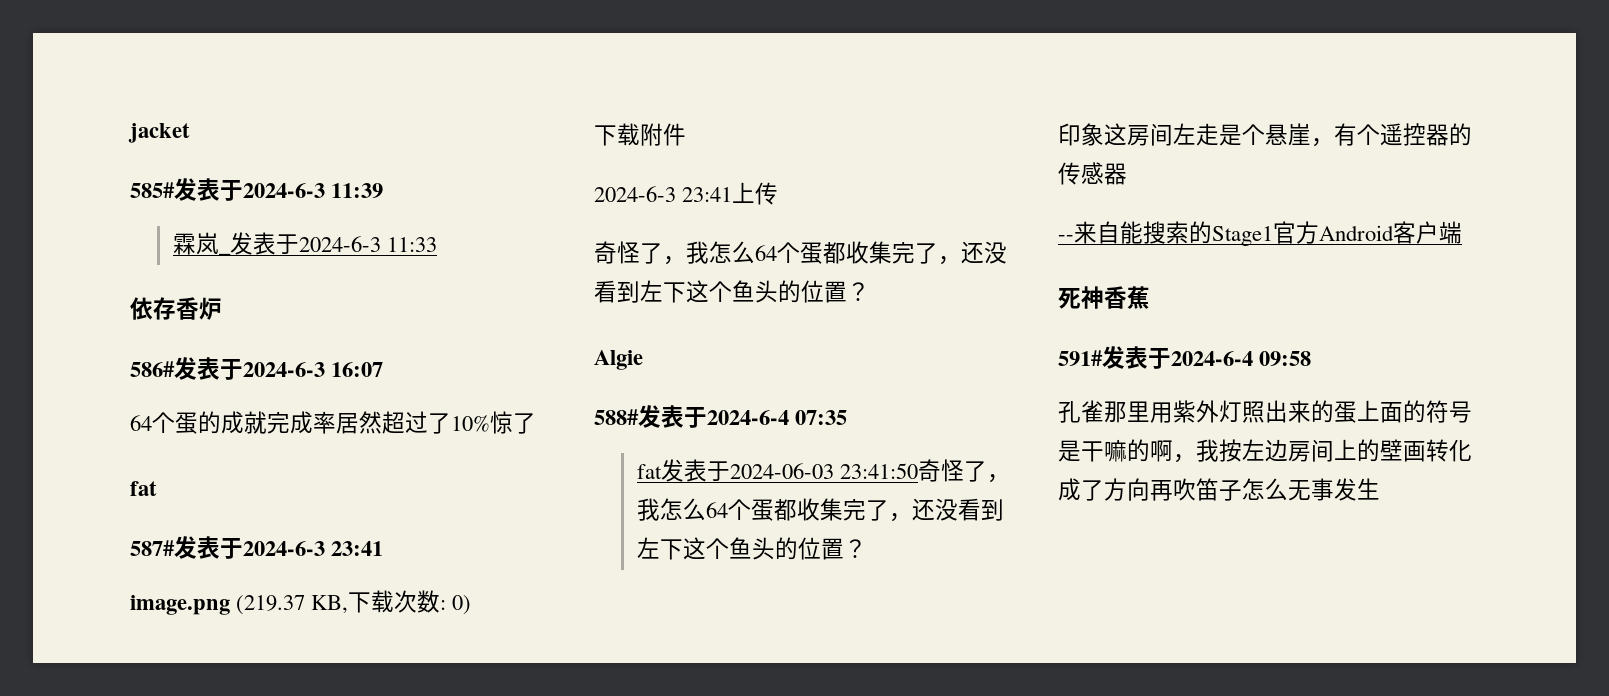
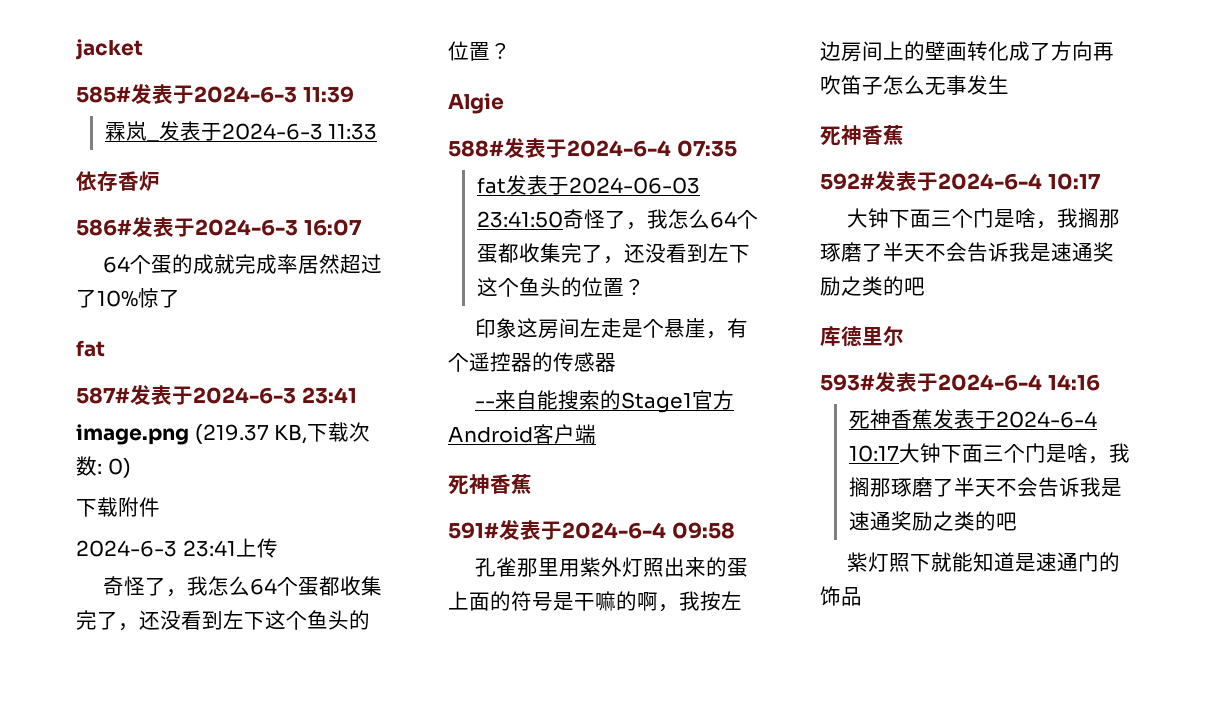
  孔雀那里用紫外灯照出来的蛋上面的符号是干嘛的啊，我按左边房间上的壁画转化成了方向再吹笛子怎么无事发生
+ 死神香蕉
+ 592#发表于2024-6-4 10:17
+ 大钟下面三个门是啥，我搁那琢磨了半天不会告诉我是速通奖励之类的吧
+ 库德里尔
+ 593#发表于2024-6-4 14:16
+ 死神香蕉发表于2024-6-4 10:17大钟下面三个门是啥，我搁那琢磨了半天不会告诉我是速通奖励之类的吧
+ 紫灯照下就能知道是速通门的饰品

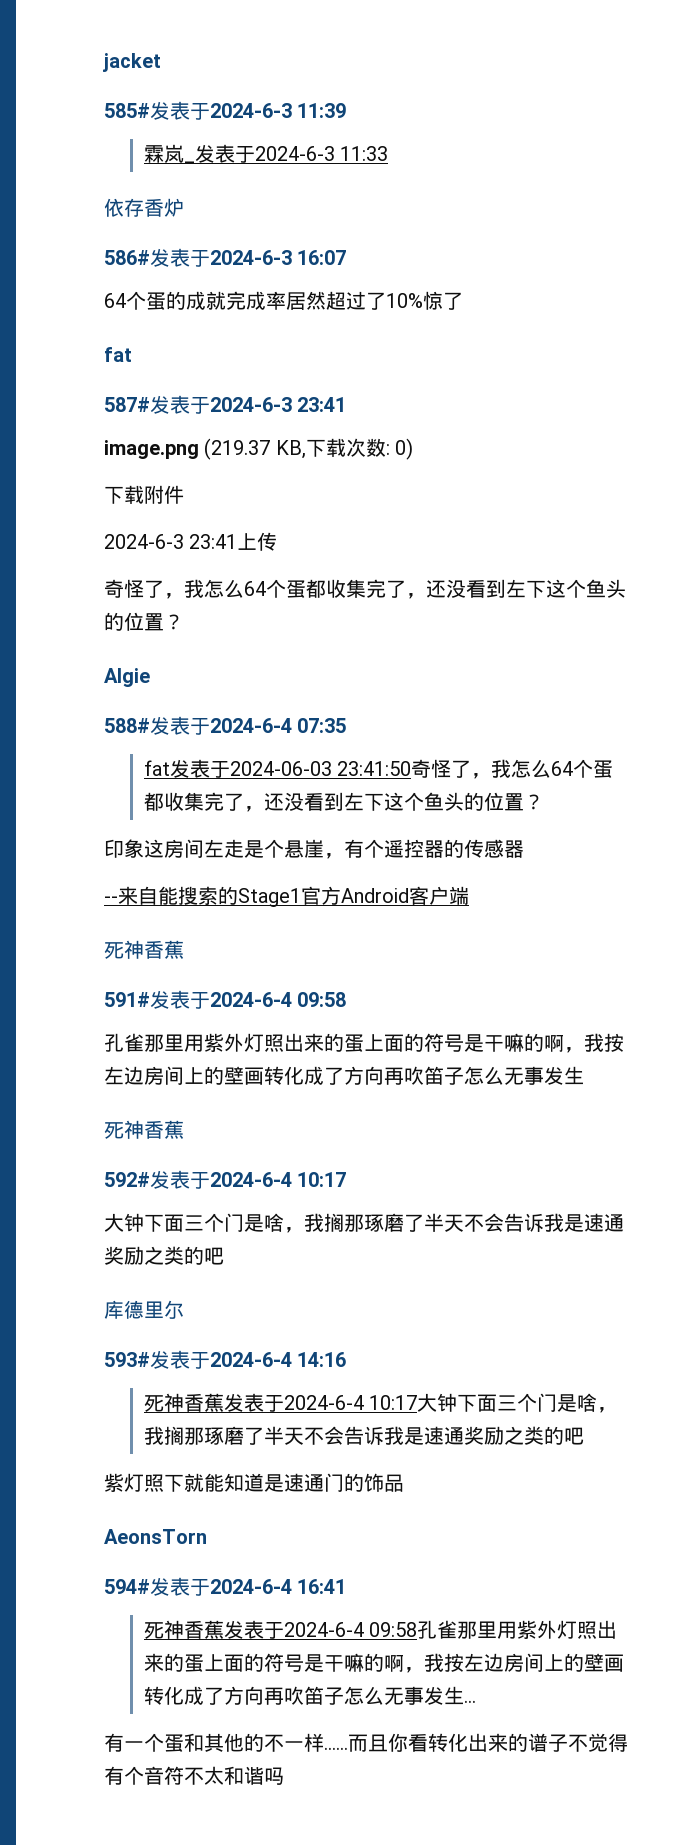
+ AeonsTorn
+ 594#发表于2024-6-4 16:41
+ 死神香蕉发表于2024-6-4 09:58孔雀那里用紫外灯照出来的蛋上面的符号是干嘛的啊，我按左边房间上的壁画转化成了方向再吹笛子怎么无事发生...
+ 有一个蛋和其他的不一样……而且你看转化出来的谱子不觉得有个音符不太和谐吗

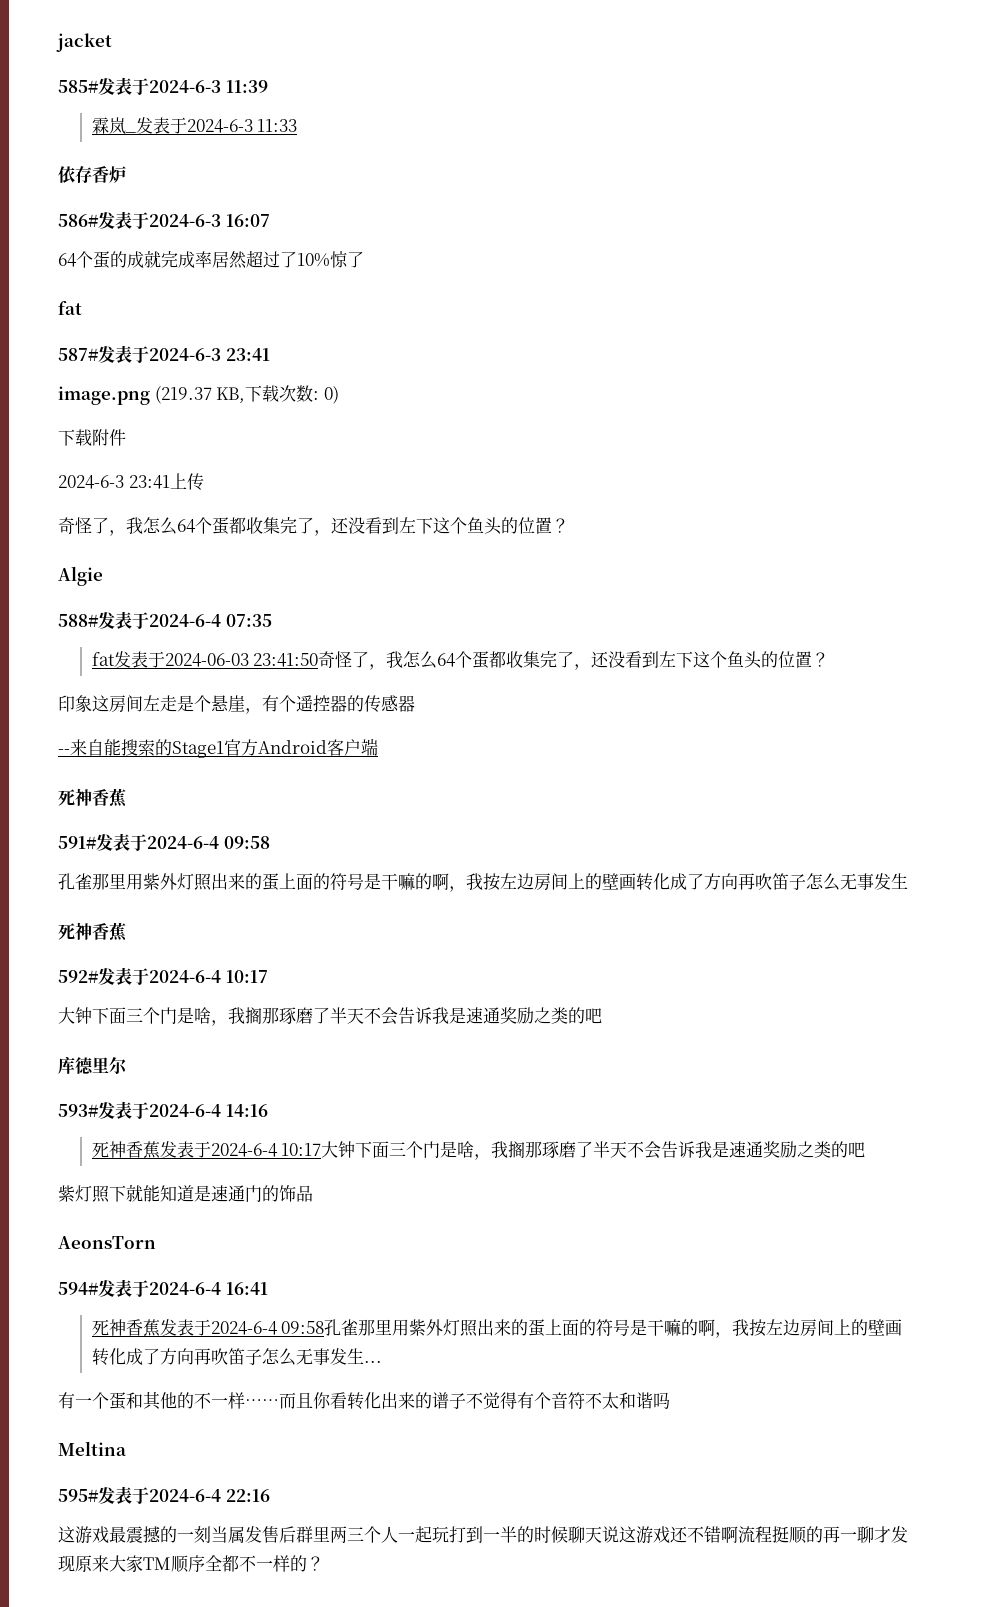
+ Meltina
+ 595#发表于2024-6-4 22:16
+ 这游戏最震撼的一刻当属发售后群里两三个人一起玩打到一半的时候聊天说这游戏还不错啊流程挺顺的再一聊才发现原来大家TM顺序全都不一样的？

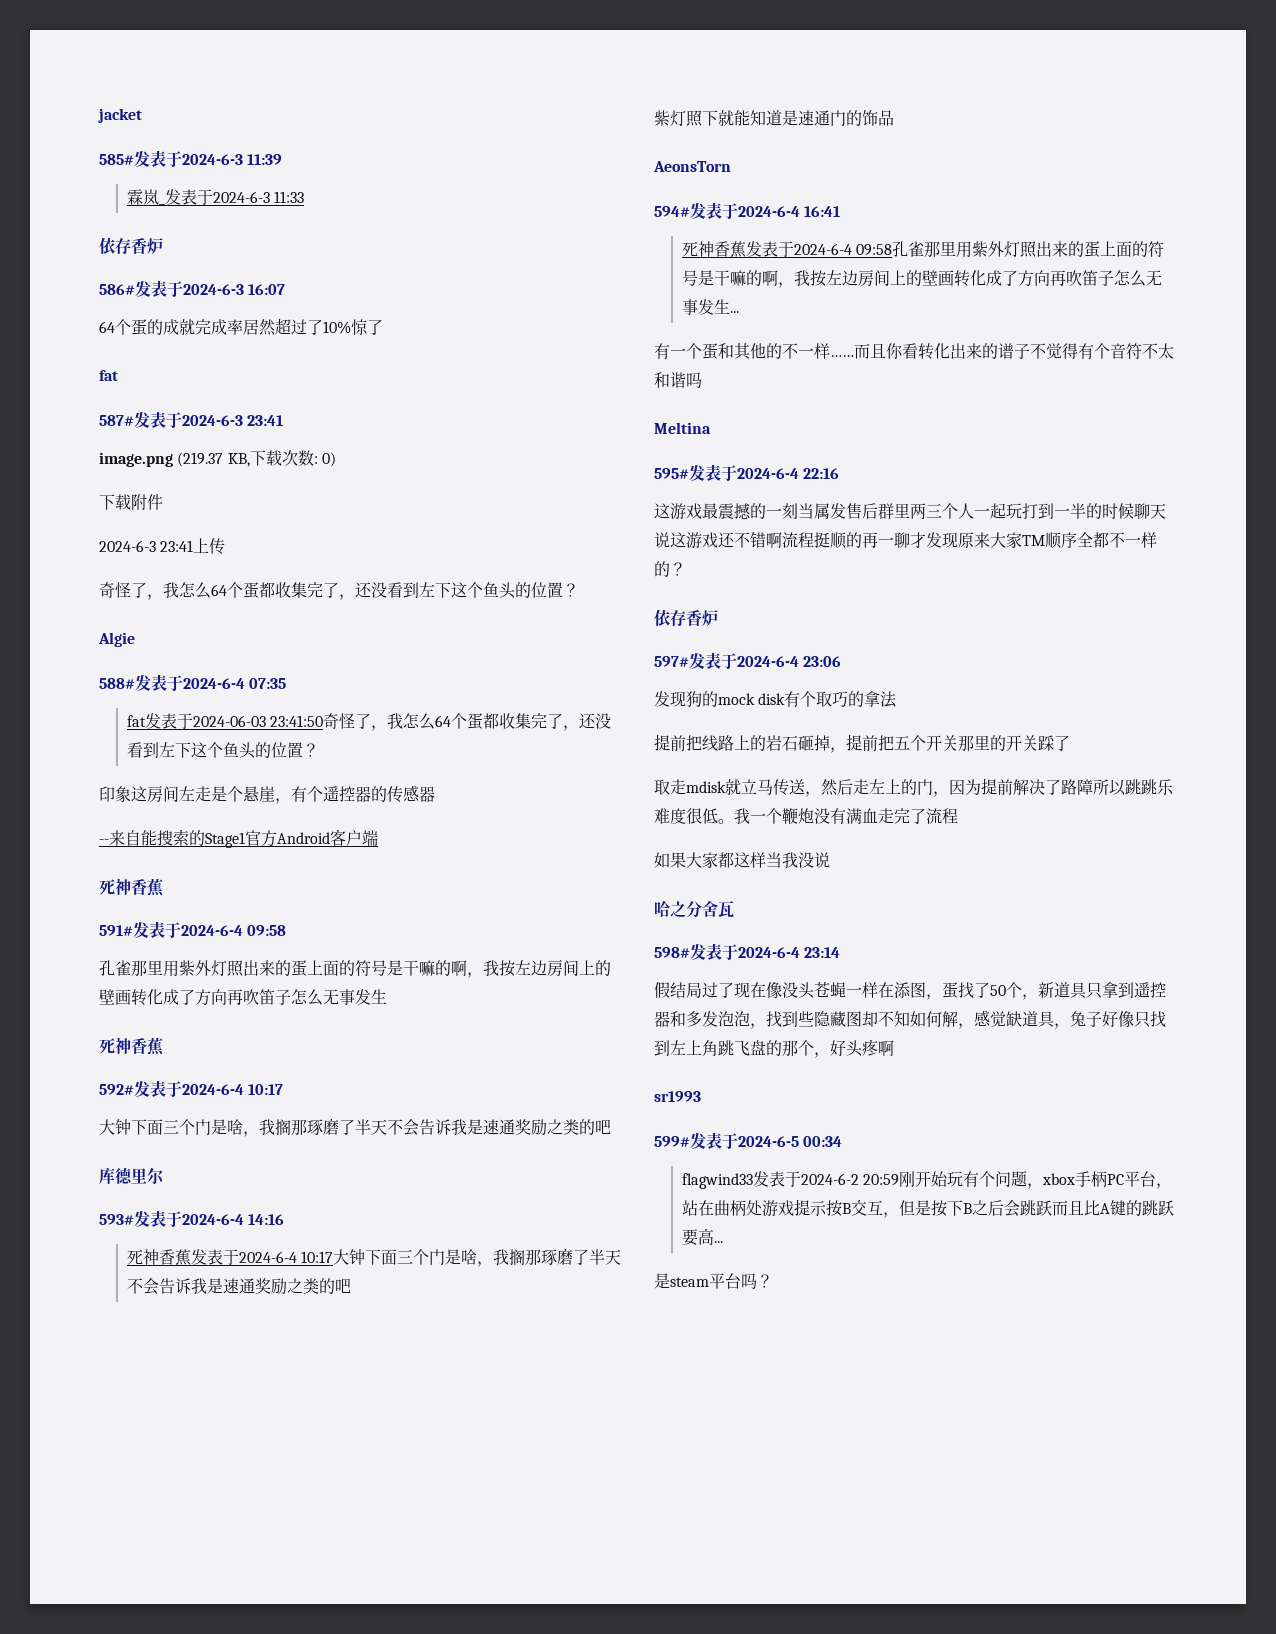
  这游戏最震撼的一刻当属发售后群里两三个人一起玩打到一半的时候聊天说这游戏还不错啊流程挺顺的再一聊才发现原来大家TM顺序全都不一样的？
+ 依存香炉
+ 597#发表于2024-6-4 23:06
+ 发现狗的mock disk有个取巧的拿法
+ 提前把线路上的岩石砸掉，提前把五个开关那里的开关踩了
+ 取走mdisk就立马传送，然后走左上的门，因为提前解决了路障所以跳跳乐难度很低。我一个鞭炮没有满血走完了流程
+ 如果大家都这样当我没说
+ 哈之分舍瓦
+ 598#发表于2024-6-4 23:14
+ 假结局过了现在像没头苍蝇一样在添图，蛋找了50个，新道具只拿到遥控器和多发泡泡，找到些隐藏图却不知如何解，感觉缺道具，兔子好像只找到左上角跳飞盘的那个，好头疼啊
+ sr1993
+ 599#发表于2024-6-5 00:34
+ flagwind33发表于2024-6-2 20:59刚开始玩有个问题，xbox手柄PC平台，站在曲柄处游戏提示按B交互，但是按下B之后会跳跃而且比A键的跳跃要高...
+ 是steam平台吗？

